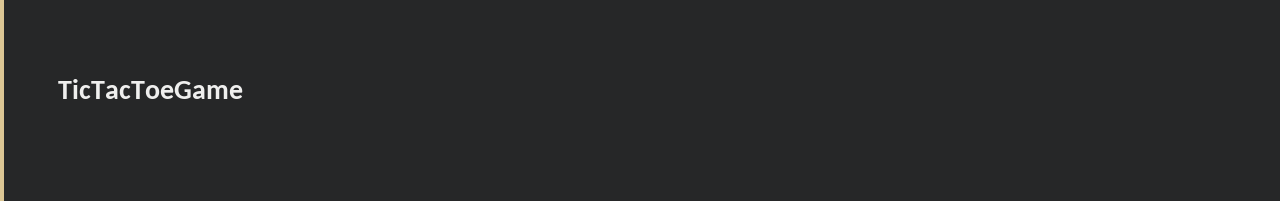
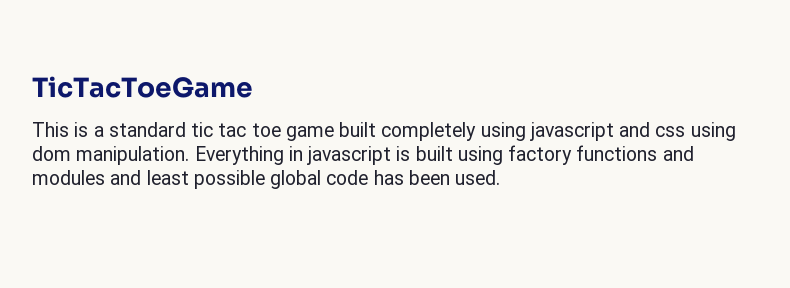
+ This is a standard tic tac toe game built completely using javascript and css using dom manipulation. Everything in javascript is built using factory functions and modules and least possible global code has been used.

